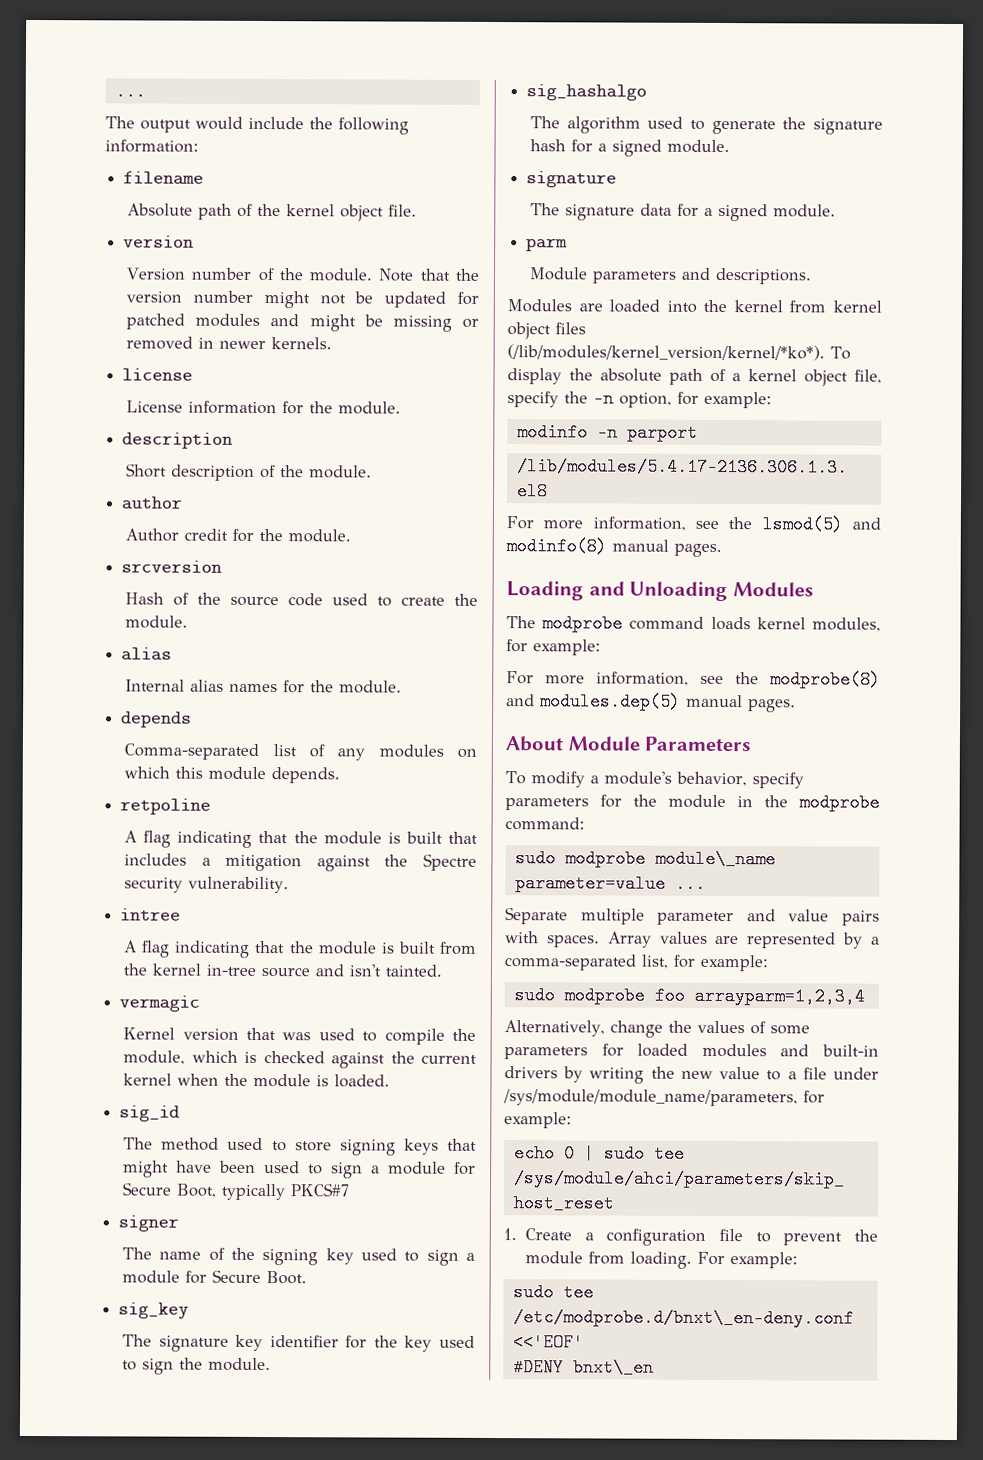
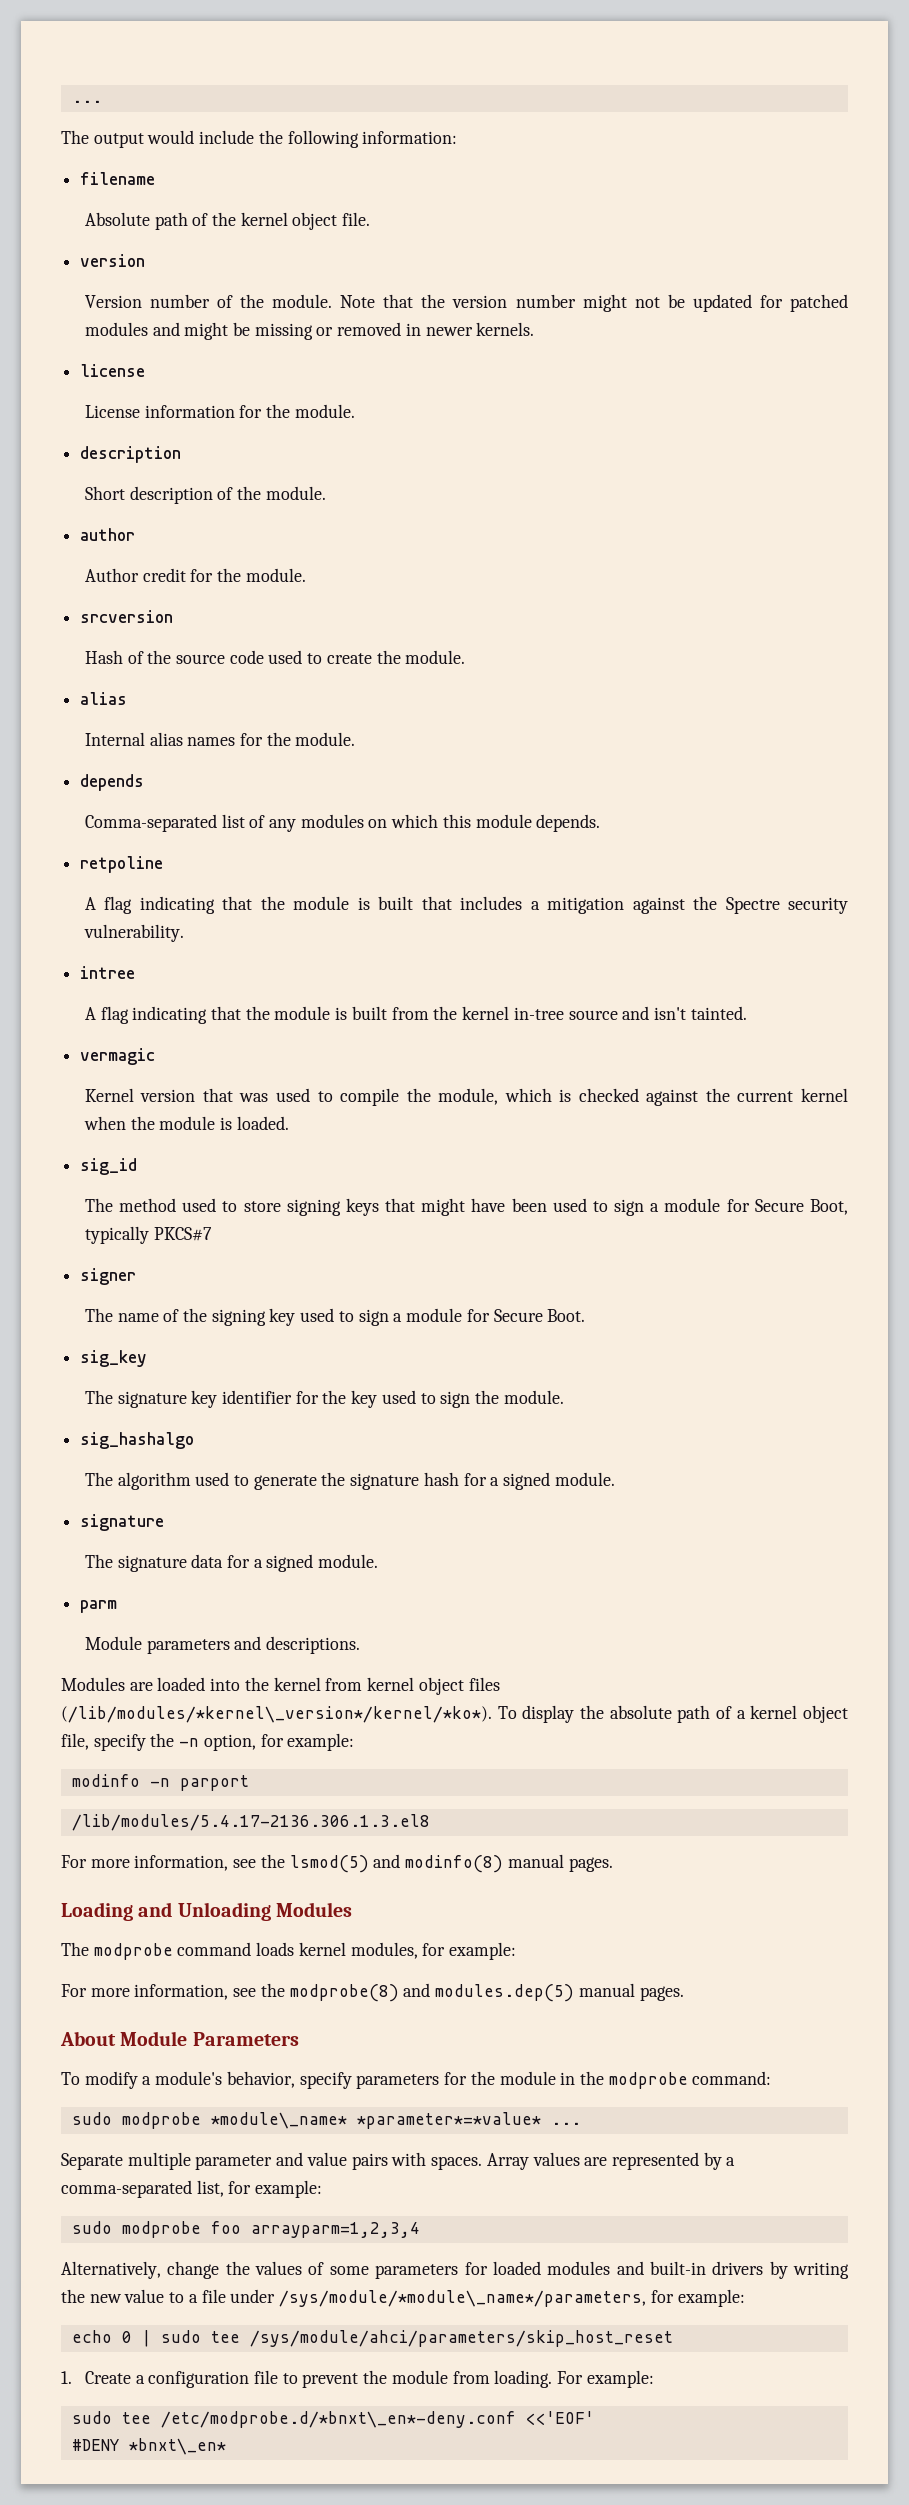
- Modules are loaded into the kernel from kernel object files (/lib/modules/kernel_version/kernel/*ko*).
+ Modules are loaded into the kernel from kernel object files (/lib/modules/*kernel\_version*/kernel/*ko*).
- sudo modprobe module\_name parameter=value ...
+ sudo modprobe *module\_name* *parameter*=*value* ...
- Alternatively, change the values of some parameters for loaded modules and built-in drivers by writing the new value to a file under /sys/module/module_name/parameters, for example:
+ Alternatively, change the values of some parameters for loaded modules and built-in drivers by writing the new value to a file under /sys/module/*module\_name*/parameters, for example:
- sudo tee /etc/modprobe.d/bnxt\_en-deny.conf <<'EOF'
+ sudo tee /etc/modprobe.d/*bnxt\_en*-deny.conf <<'EOF'
- #DENY bnxt\_en
+ #DENY *bnxt\_en*

